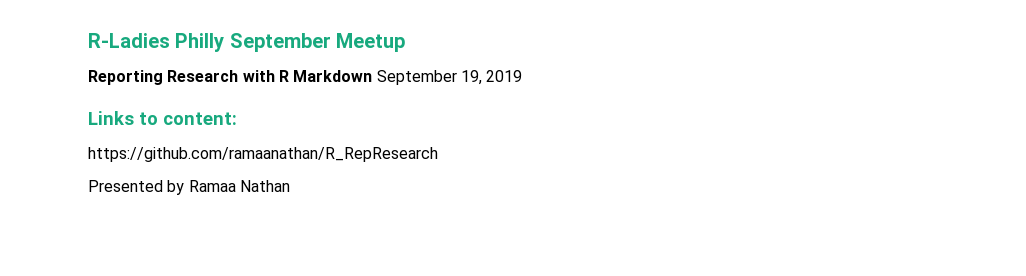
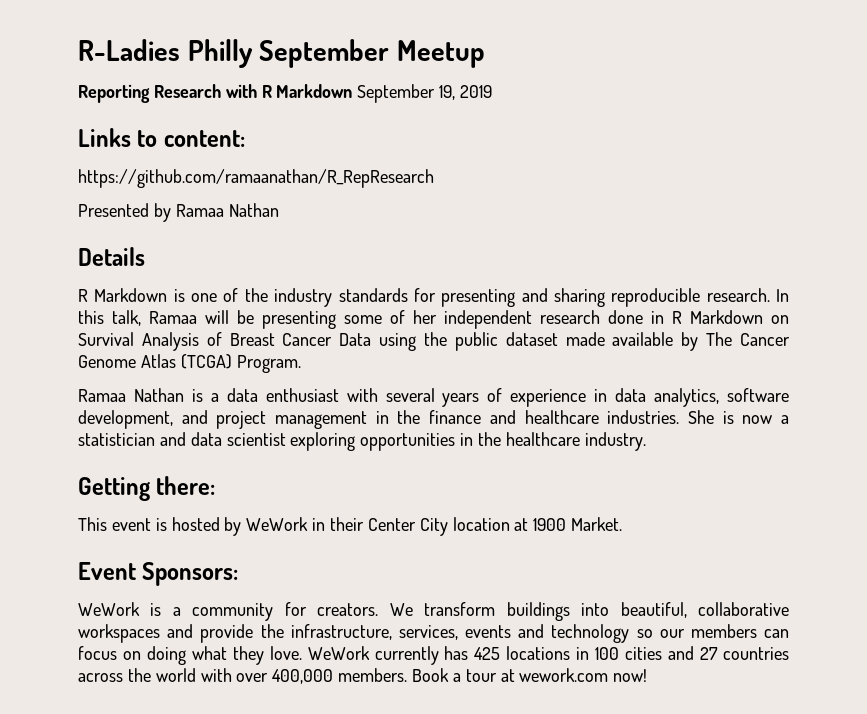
+ Details
+ R Markdown is one of the industry standards for presenting and sharing reproducible research. In this talk, Ramaa will be presenting some of her independent research done in R Markdown on Survival Analysis of Breast Cancer Data using the public dataset made available by The Cancer Genome Atlas (TCGA) Program.
+ Ramaa Nathan is a data enthusiast with several years of experience in data analytics, software development, and project management in the finance and healthcare industries. She is now a statistician and data scientist exploring opportunities in the healthcare industry.
+ Getting there:
+ This event is hosted by WeWork in their Center City location at 1900 Market.
+ Event Sponsors:
+ WeWork is a community for creators. We transform buildings into beautiful, collaborative workspaces and provide the infrastructure, services, events and technology so our members can focus on doing what they love. WeWork currently has 425 locations in 100 cities and 27 countries across the world with over 400,000 members. Book a tour at wework.com now!

